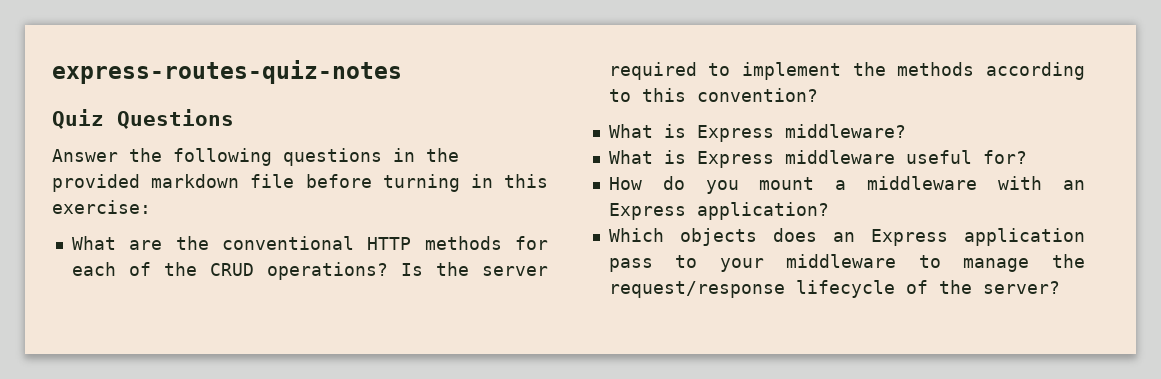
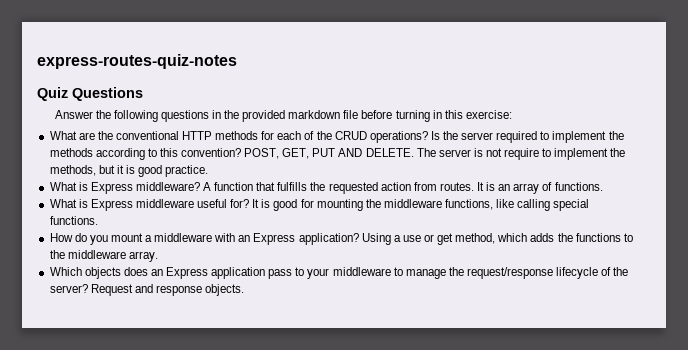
- Is the server required to implement the methods according to this convention?
- What is Express middleware?
+ Is the server required to implement the methods according to this convention? POST, GET, PUT AND DELETE. The server is not require to implement the methods, but it is good practice.
+ What is Express middleware? A function that fulfills the requested action from routes. It is an array of functions.
+ It is good for mounting the middleware functions, like calling special functions.
+ Using a use or get method, which adds the functions to the middleware array.
+ Request and response objects.

